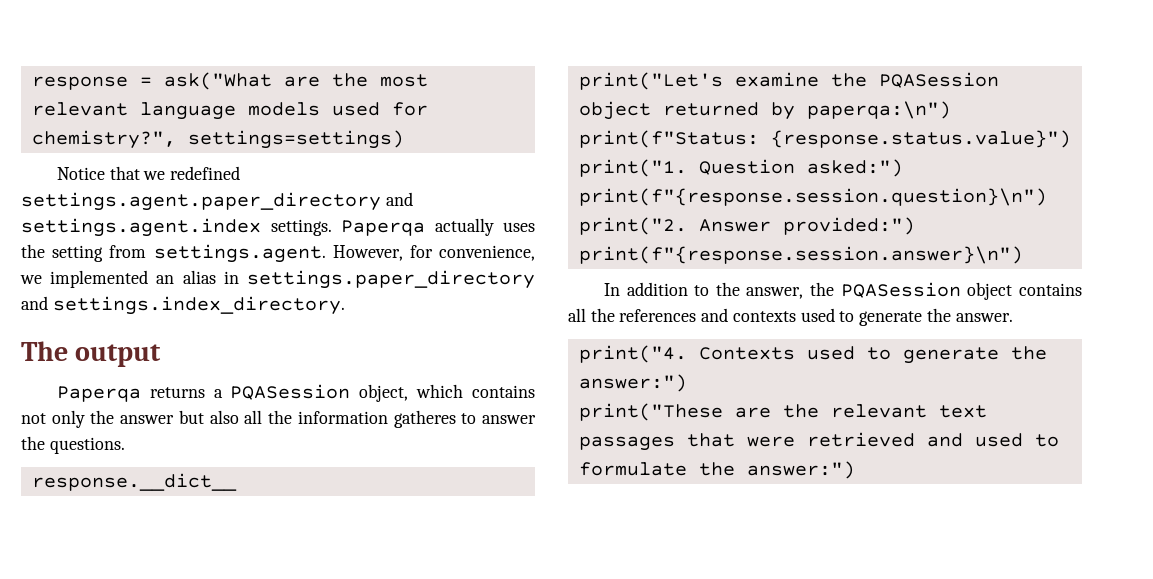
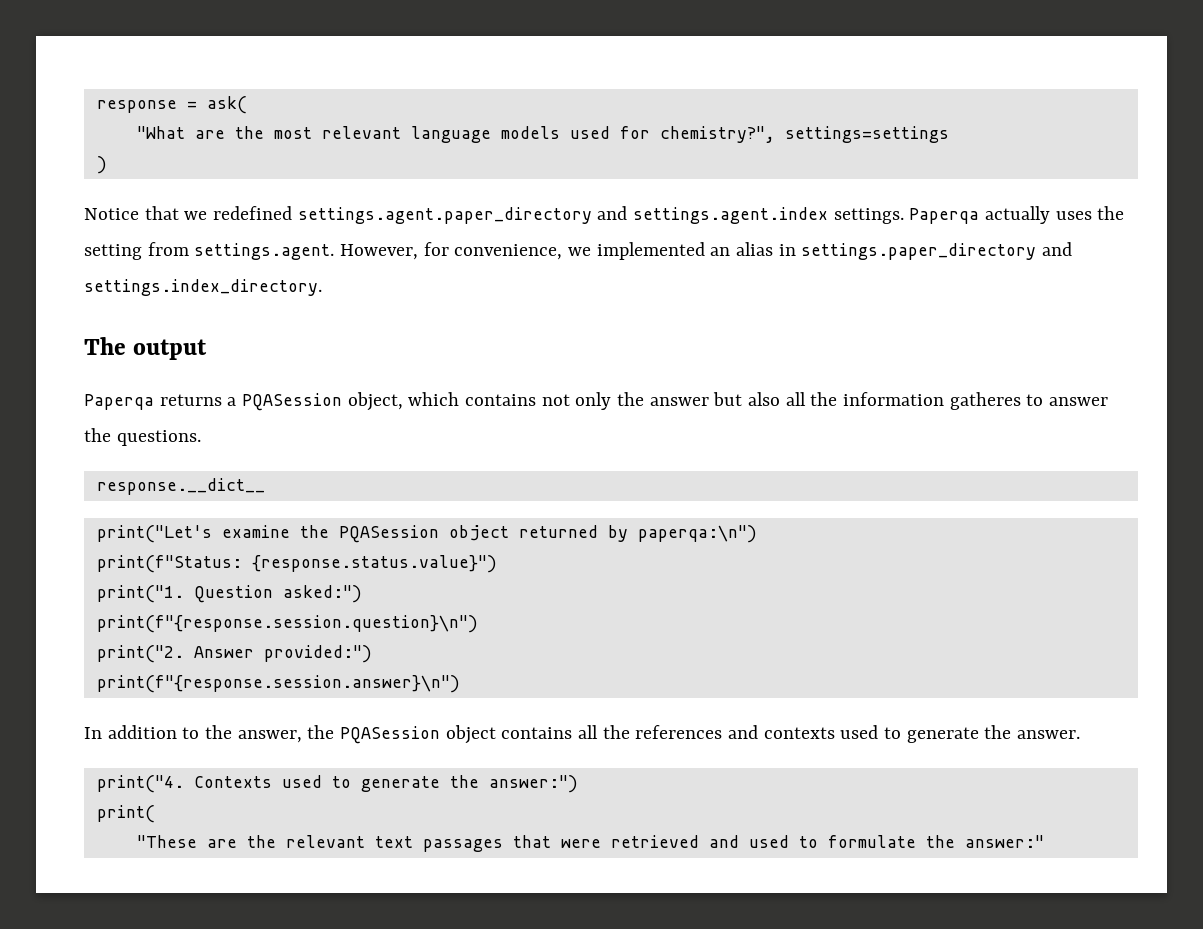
- response = ask("What are the most relevant language models used for chemistry?", settings=settings)
+ response = ask(
+ "What are the most relevant language models used for chemistry?", settings=settings
+ )
- print("These are the relevant text passages that were retrieved and used to formulate the answer:")
+ print(
+ "These are the relevant text passages that were retrieved and used to formulate the answer:"

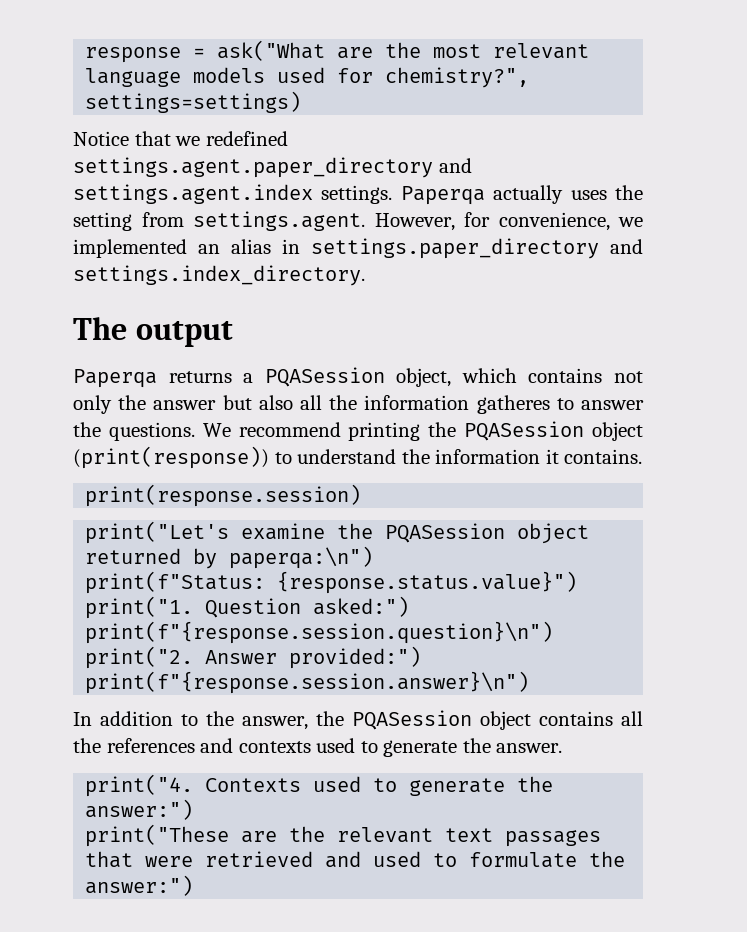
- response = ask(
- "What are the most relevant language models used for chemistry?", settings=settings
- )
+ response = ask("What are the most relevant language models used for chemistry?", settings=settings)
- Paperqa returns a PQASession object, which contains not only the answer but also all the information gatheres to answer the questions.
- response.__dict__
+ Paperqa returns a PQASession object, which contains not only the answer but also all the information gatheres to answer the questions. We recommend printing the PQASession object (print(response)) to understand the information it contains.
+ print(response.session)
- print(
- "These are the relevant text passages that were retrieved and used to formulate the answer:"
+ print("These are the relevant text passages that were retrieved and used to formulate the answer:")

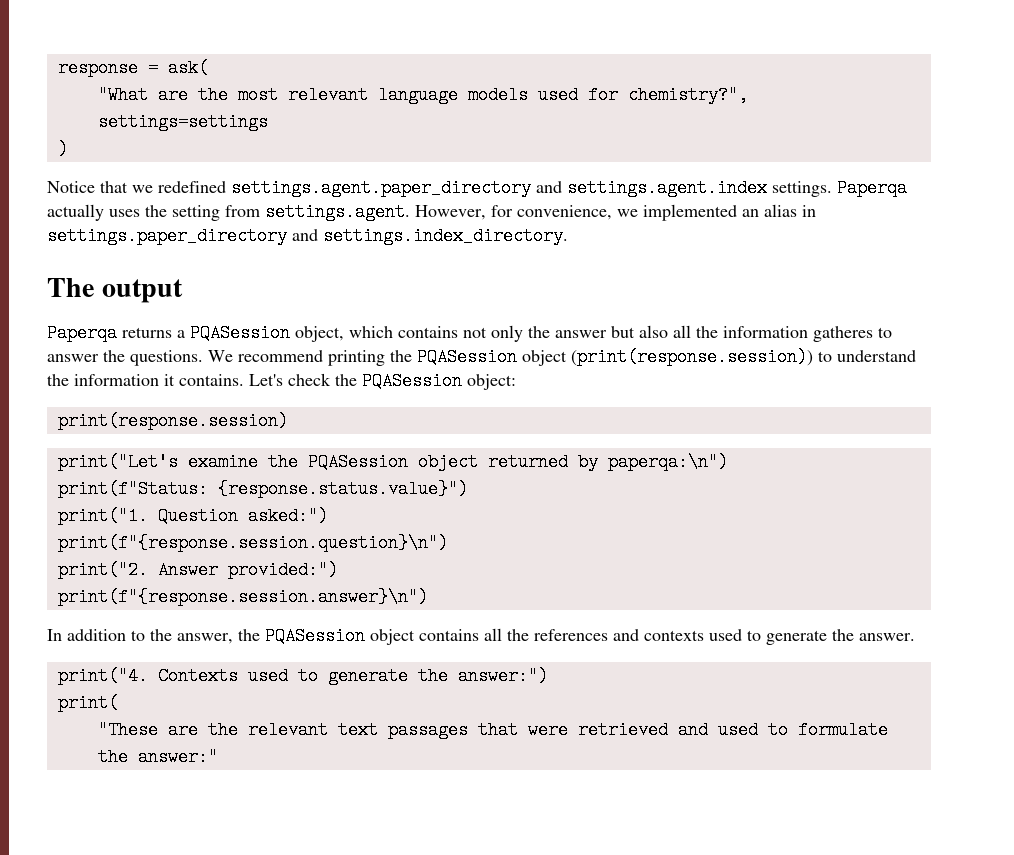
- response = ask("What are the most relevant language models used for chemistry?", settings=settings)
+ response = ask(
+ "What are the most relevant language models used for chemistry?", settings=settings
+ )
- We recommend printing the PQASession object (print(response)) to understand the information it contains.
+ We recommend printing the PQASession object (print(response.session)) to understand the information it contains. Let's check the PQASession object:
- print("These are the relevant text passages that were retrieved and used to formulate the answer:")
+ print(
+ "These are the relevant text passages that were retrieved and used to formulate the answer:"

